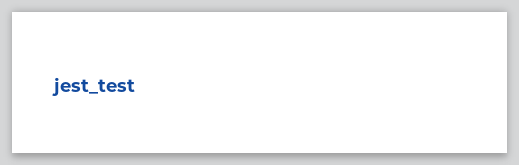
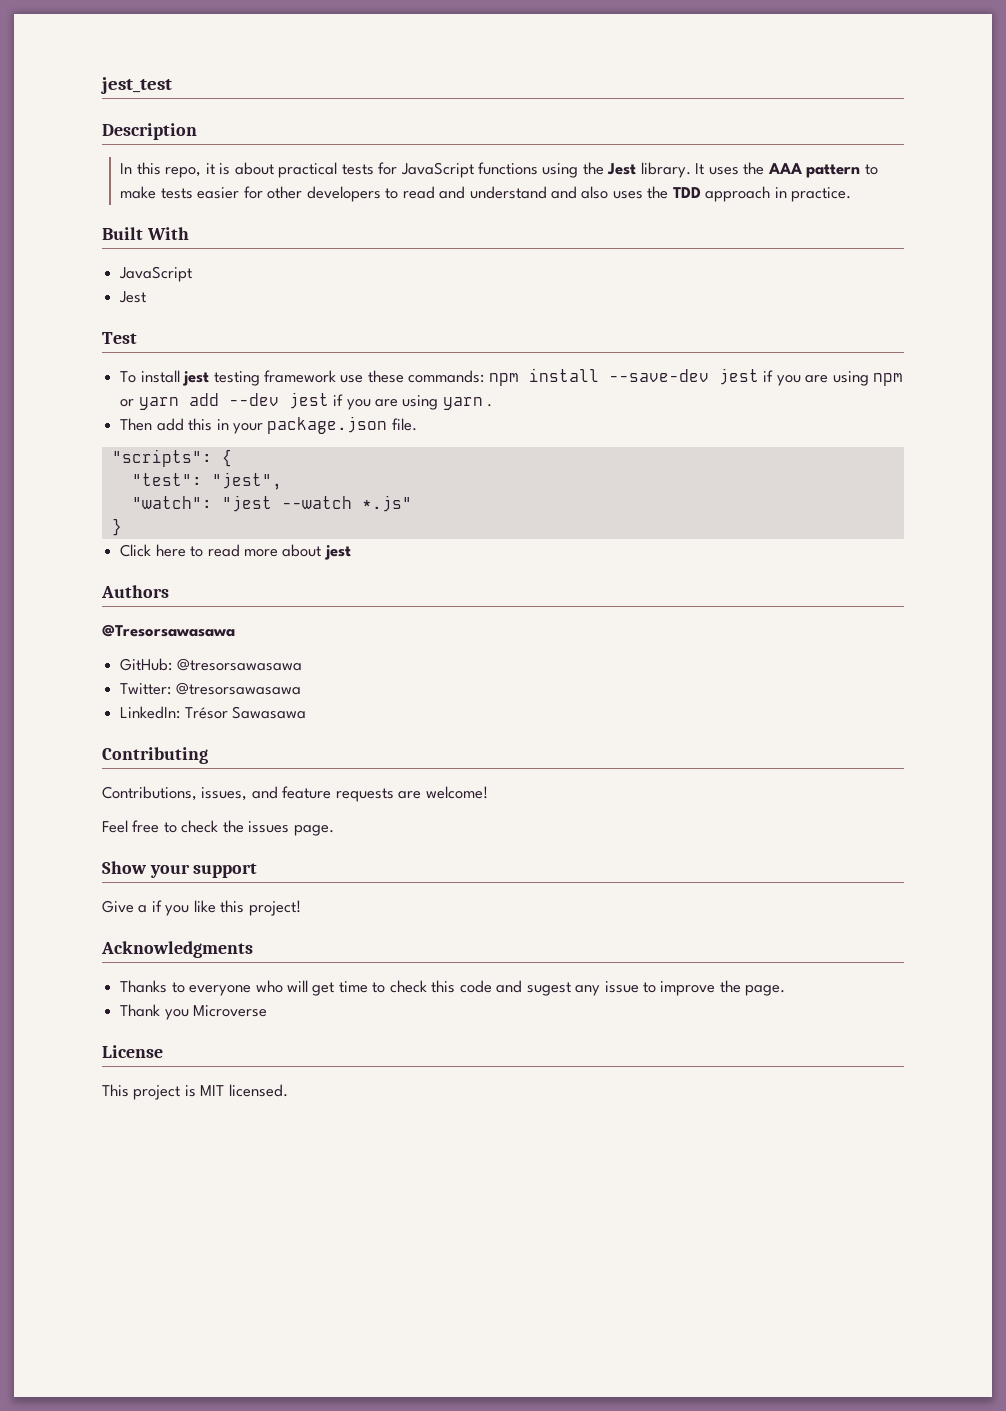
+ Description
+ In this repo, it is about practical tests for JavaScript functions using the Jest library. It uses the AAA pattern to make tests easier for other developers to read and understand and also uses the TDD approach in practice.
+ Built With
+ JavaScript
+ Jest
+ Test
+ To install jest testing framework use these commands: npm install --save-dev jest if you are using npm or yarn add --dev jest if you are using yarn .
+ Then add this in your package.json file.
+ "scripts": {
+ "test": "jest",
+ "watch": "jest --watch *.js"
+ }
+ Click here to read more about jest
+ Authors
+ @Tresorsawasawa
+ GitHub: @tresorsawasawa
+ Twitter: @tresorsawasawa
+ LinkedIn: Trésor Sawasawa
+ Contributing
+ Contributions, issues, and feature requests are welcome!
+ Feel free to check the issues page.
+ Show your support
+ Give a if you like this project!
+ Acknowledgments
+ Thanks to everyone who will get time to check this code and sugest any issue to improve the page.
+ Thank you Microverse
+ License
+ This project is MIT licensed.

